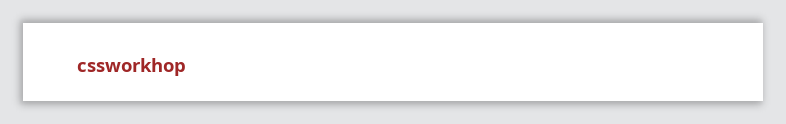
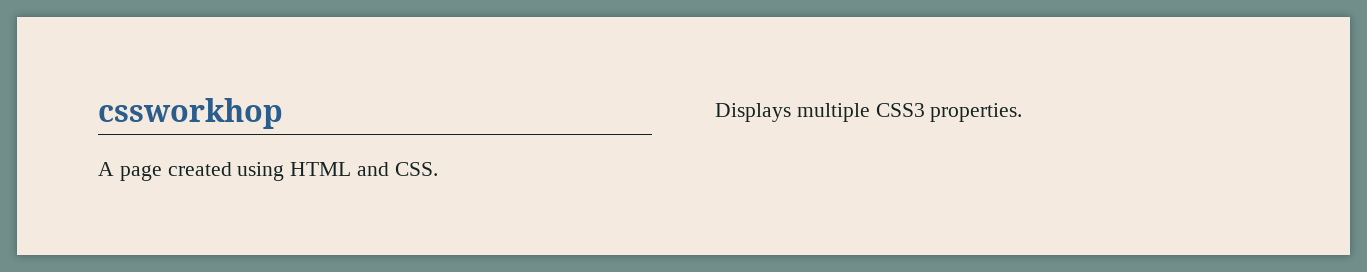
+ A page created using HTML and CSS.
+ Displays multiple CSS3 properties.

